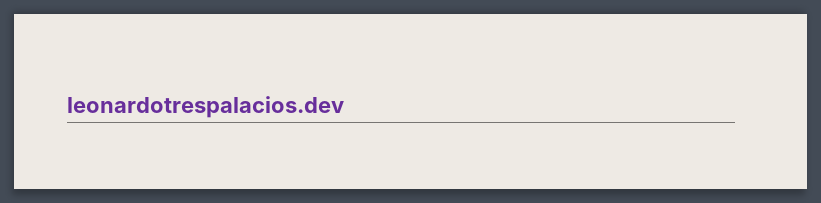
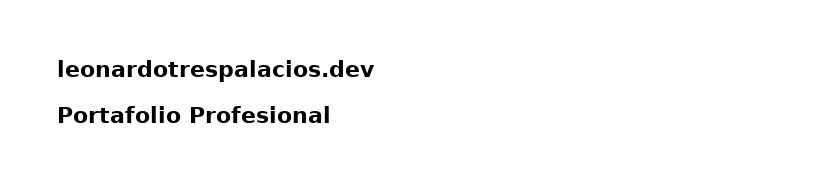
+ Portafolio Profesional

